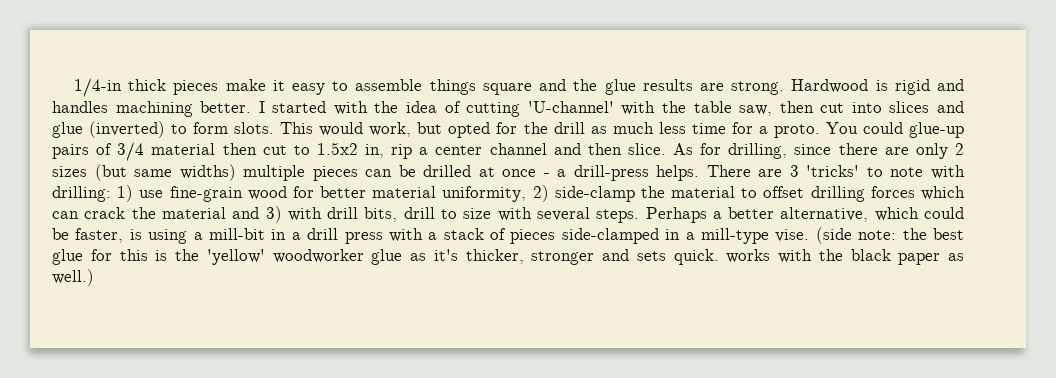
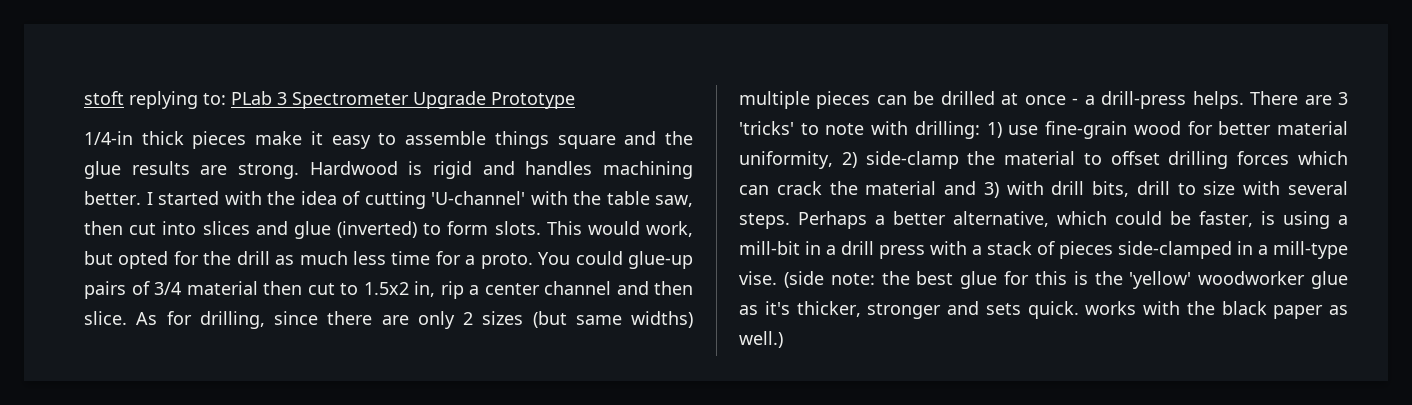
+ stoft replying to: PLab 3 Spectrometer Upgrade Prototype

